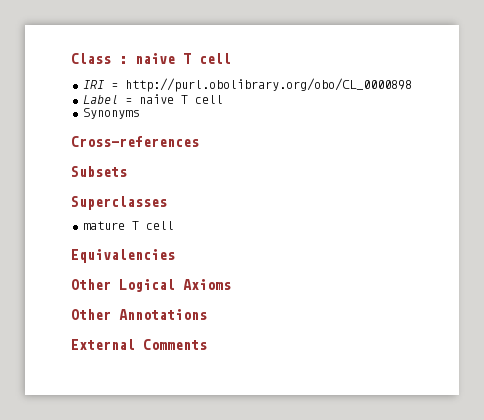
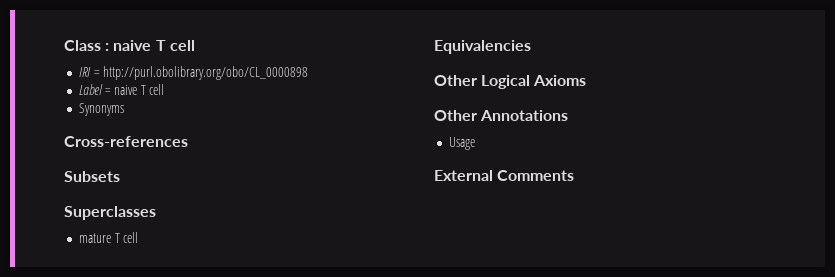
+ Usage

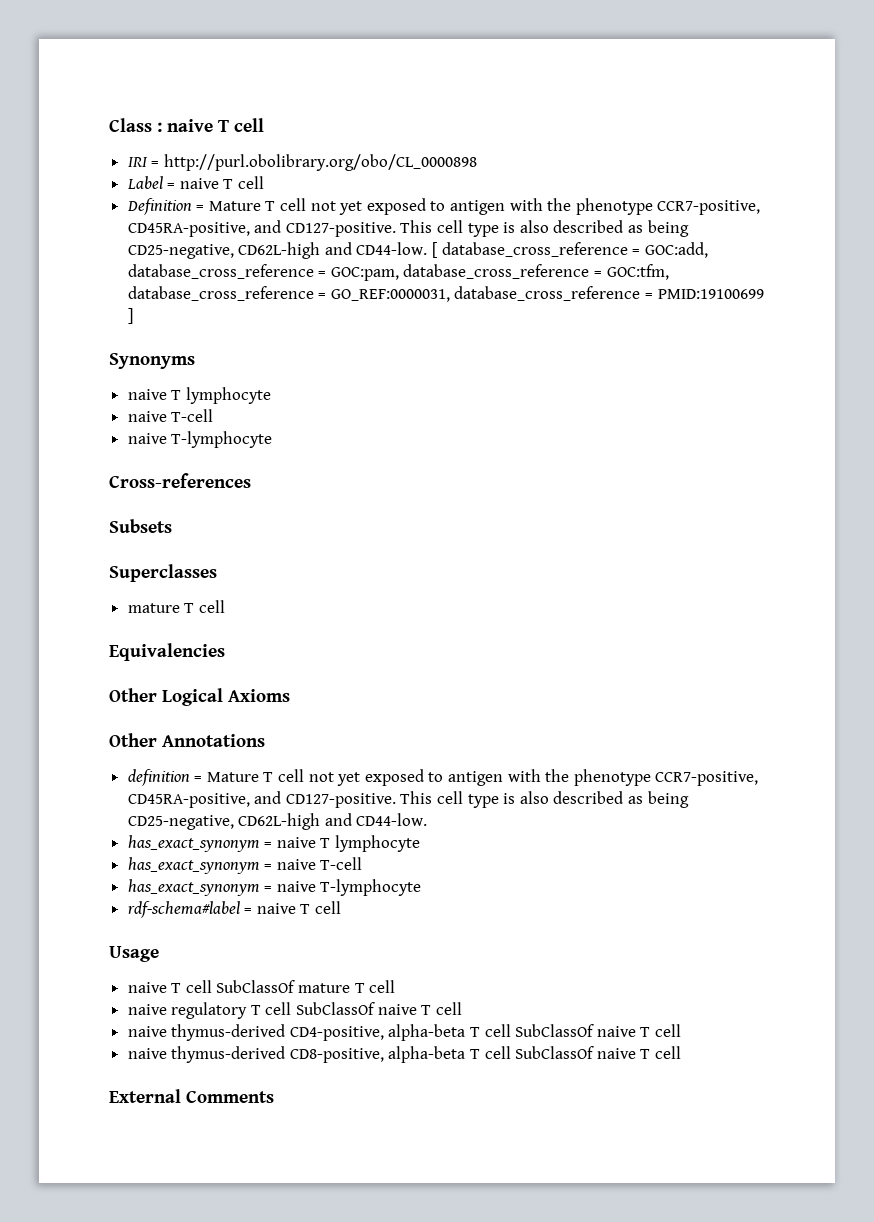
+ Definition = Mature T cell not yet exposed to antigen with the phenotype CCR7-positive, CD45RA-positive, and CD127-positive. This cell type is also described as being CD25-negative, CD62L-high and CD44-low. [ database_cross_reference = GOC:add, database_cross_reference = GOC:pam, database_cross_reference = GOC:tfm, database_cross_reference = GO_REF:0000031, database_cross_reference = PMID:19100699 ]
  Synonyms
+ naive T lymphocyte
+ naive T-cell
+ naive T-lymphocyte
+ definition = Mature T cell not yet exposed to antigen with the phenotype CCR7-positive, CD45RA-positive, and CD127-positive. This cell type is also described as being CD25-negative, CD62L-high and CD44-low.
+ has_exact_synonym = naive T lymphocyte
+ has_exact_synonym = naive T-cell
+ has_exact_synonym = naive T-lymphocyte
+ rdf-schema#label = naive T cell
  Usage
+ naive T cell SubClassOf mature T cell
+ naive regulatory T cell SubClassOf naive T cell
+ naive thymus-derived CD4-positive, alpha-beta T cell SubClassOf naive T cell
+ naive thymus-derived CD8-positive, alpha-beta T cell SubClassOf naive T cell

